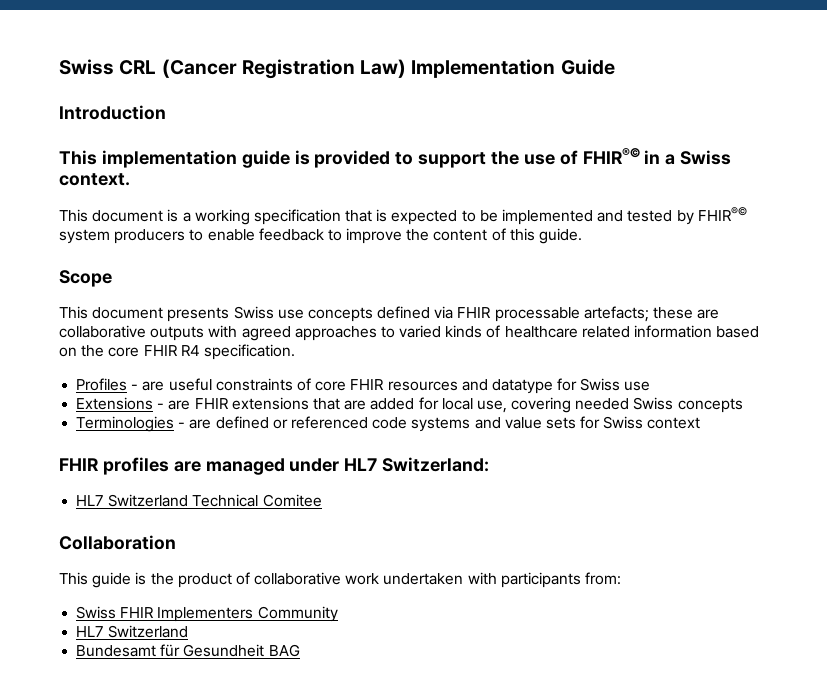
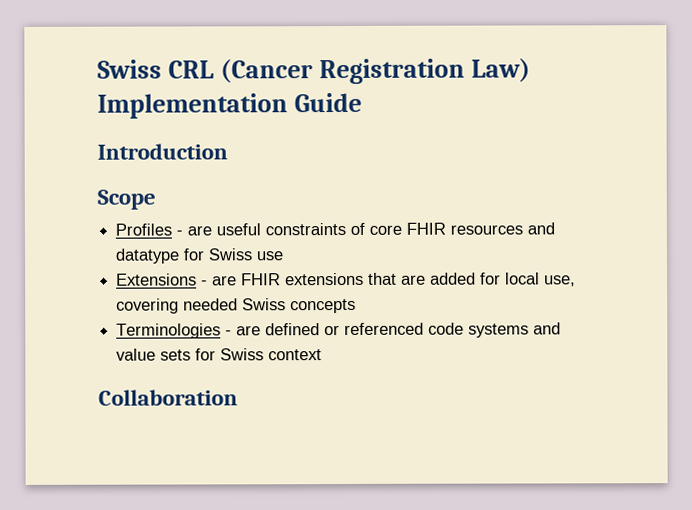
- This implementation guide is provided to support the use of FHIR®© in a Swiss context.
- This document is a working specification that is expected to be implemented and tested by FHIR®© system producers to enable feedback to improve the content of this guide.
  Scope
- This document presents Swiss use concepts defined via FHIR processable artefacts; these are collaborative outputs with agreed approaches to varied kinds of healthcare related information based on the core FHIR R4 specification.
- FHIR profiles are managed under HL7 Switzerland:
- HL7 Switzerland Technical Comitee
  Collaboration
- This guide is the product of collaborative work undertaken with participants from:
- Swiss FHIR Implementers Community
- HL7 Switzerland
- Bundesamt für Gesundheit BAG

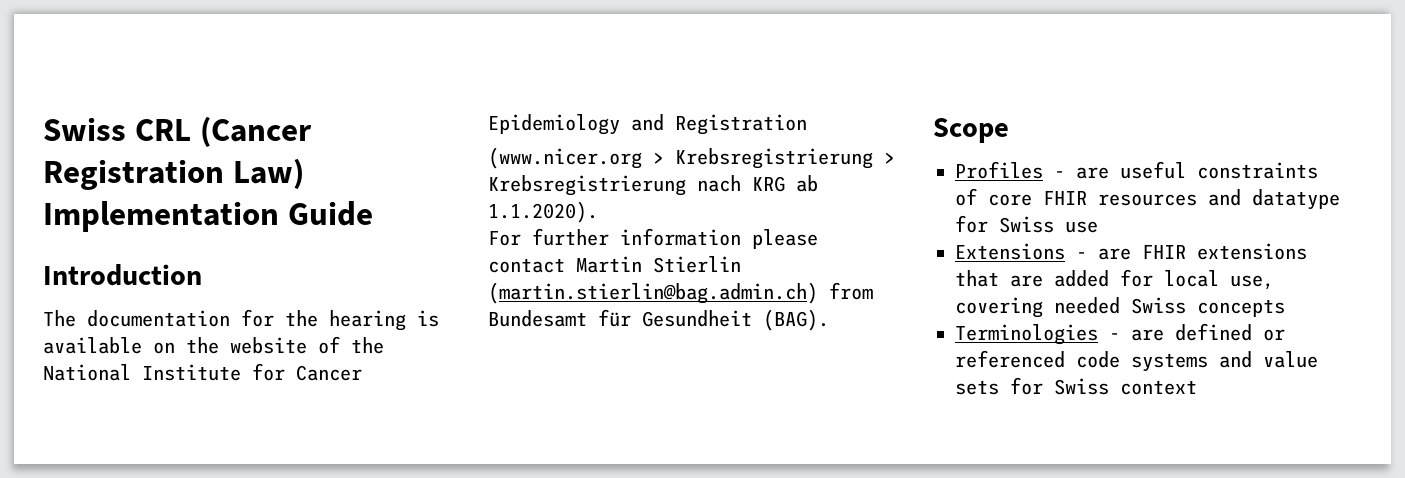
+ The documentation for the hearing is available on the website of the National Institute for Cancer Epidemiology and Registration
+ (www.nicer.org > Krebsregistrierung > Krebsregistrierung nach KRG ab 1.1.2020).
+ For further information please contact Martin Stierlin (martin.stierlin@bag.admin.ch) from Bundesamt für Gesundheit (BAG).
- Collaboration

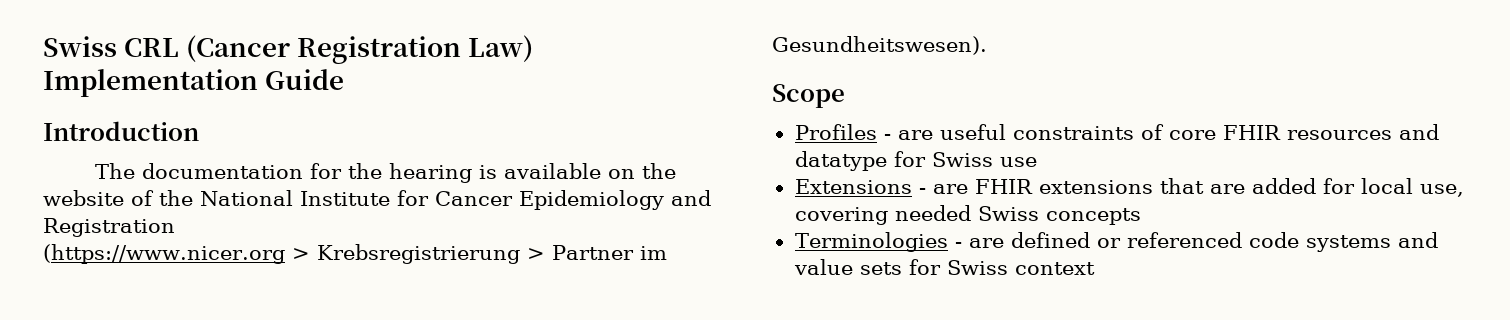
- (www.nicer.org > Krebsregistrierung > Krebsregistrierung nach KRG ab 1.1.2020).
- For further information please contact Martin Stierlin (martin.stierlin@bag.admin.ch) from Bundesamt für Gesundheit (BAG).
+ (https://www.nicer.org > Krebsregistrierung > Partner im Gesundheitswesen).

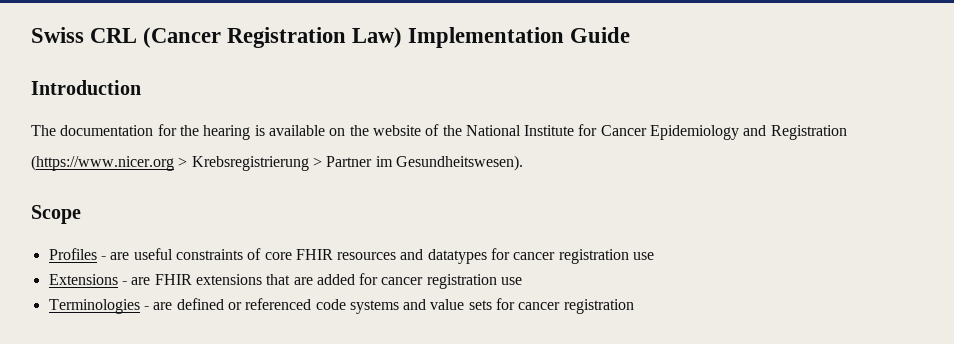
- Profiles - are useful constraints of core FHIR resources and datatype for Swiss use
+ Profiles - are useful constraints of core FHIR resources and datatypes for cancer registration use
- Extensions - are FHIR extensions that are added for local use, covering needed Swiss concepts
+ Extensions - are FHIR extensions that are added for cancer registration use
- Terminologies - are defined or referenced code systems and value sets for Swiss context
+ Terminologies - are defined or referenced code systems and value sets for cancer registration

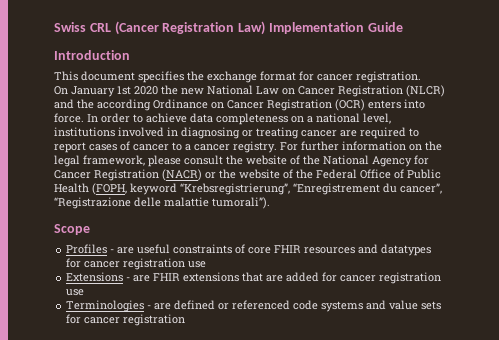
- The documentation for the hearing is available on the website of the National Institute for Cancer Epidemiology and Registration
- (https://www.nicer.org > Krebsregistrierung > Partner im Gesundheitswesen).
+ This document specifies the exchange format for cancer registration.
+ On January 1st 2020 the new National Law on Cancer Registration (NLCR) and the according Ordinance on Cancer Registration (OCR) enters into force. In order to achieve data completeness on a national level, institutions involved in diagnosing or treating cancer are required to report cases of cancer to a cancer registry. For further information on the legal framework, please consult the website of the National Agency for Cancer Registration (NACR) or the website of the Federal Office of Public Health (FOPH, keyword “Krebsregistrierung”, “Enregistrement du cancer”, “Registrazione delle malattie tumorali”).

